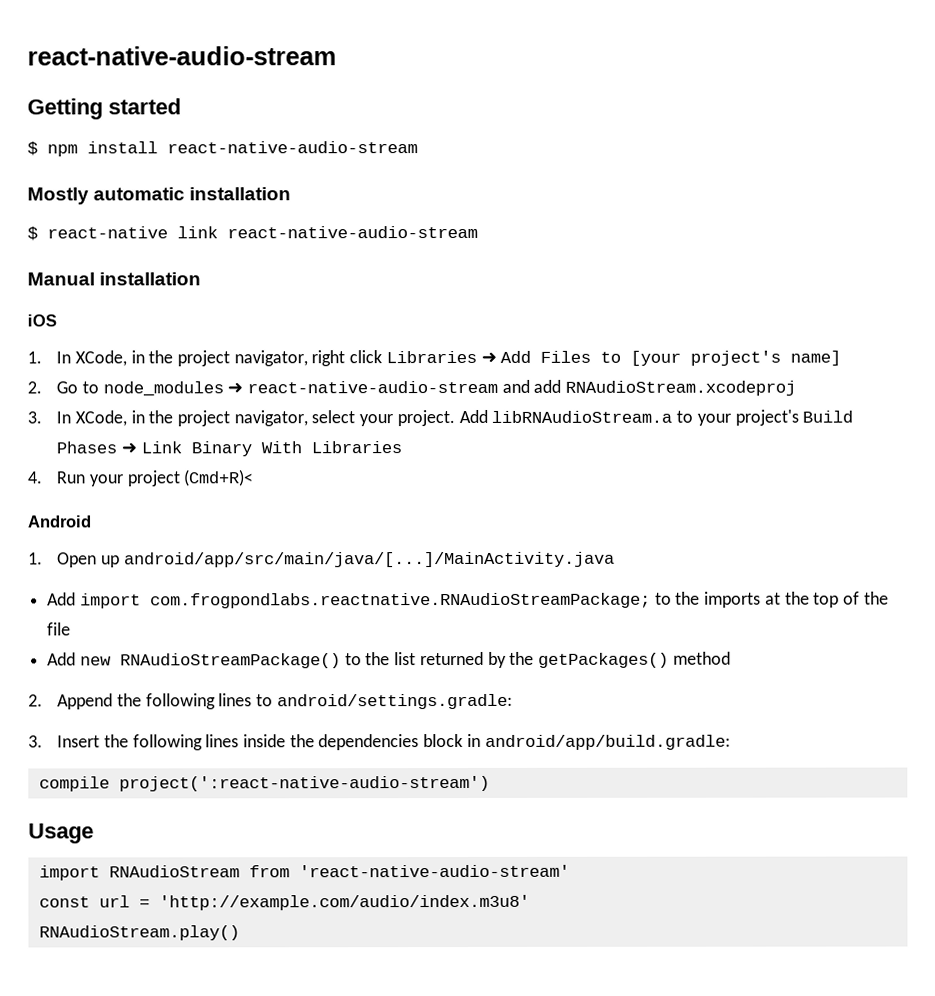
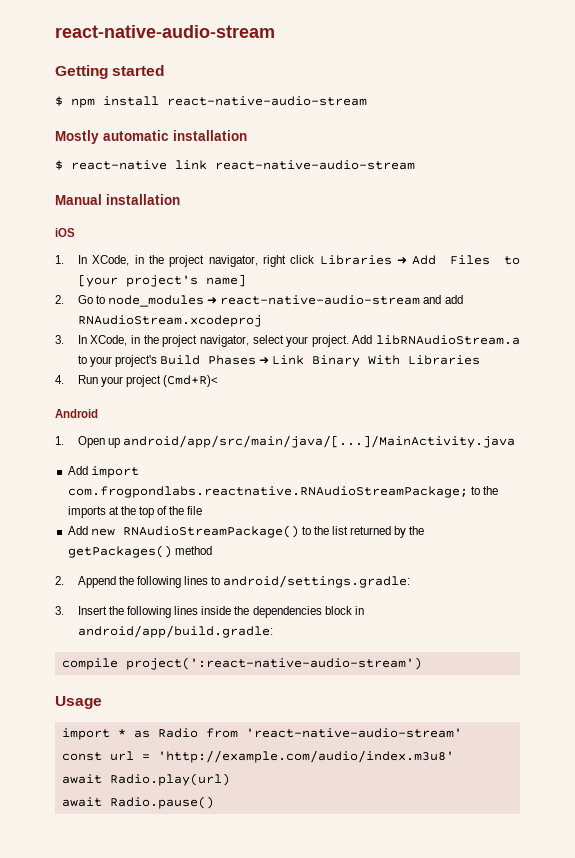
- import RNAudioStream from 'react-native-audio-stream'
+ import * as Radio from 'react-native-audio-stream'
- RNAudioStream.play()
+ await Radio.play(url)
+ await Radio.pause()

